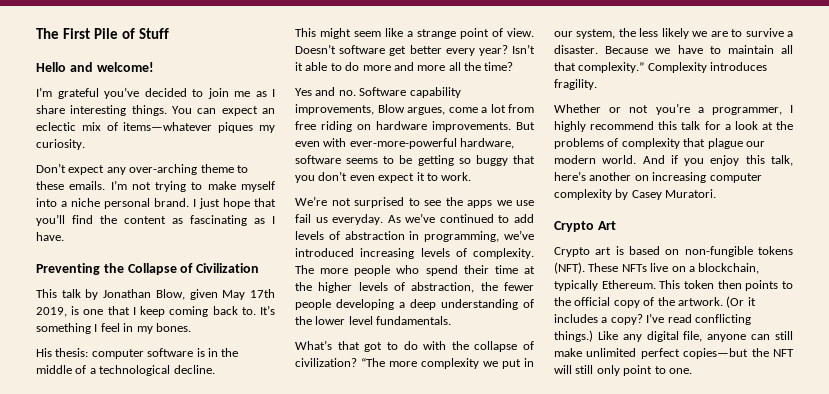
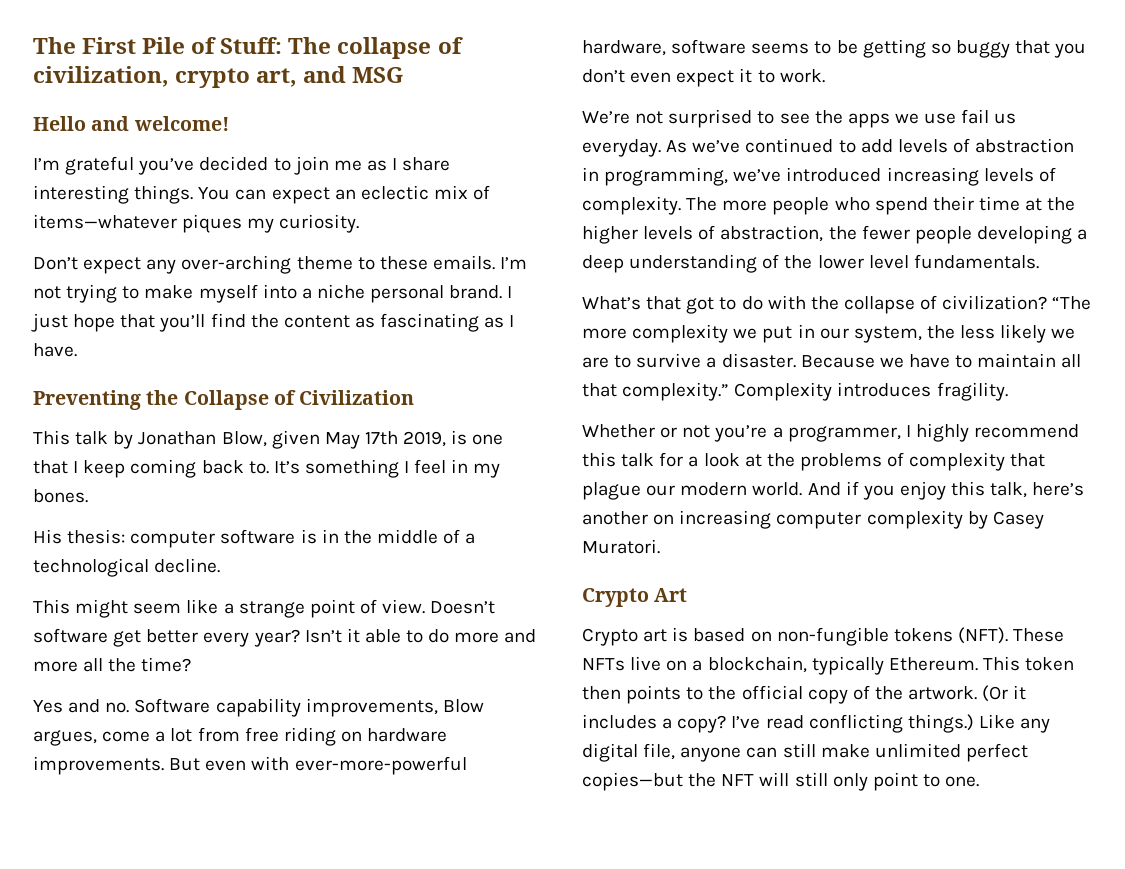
- The First Pile of Stuff
+ The First Pile of Stuff: The collapse of civilization, crypto art, and MSG

